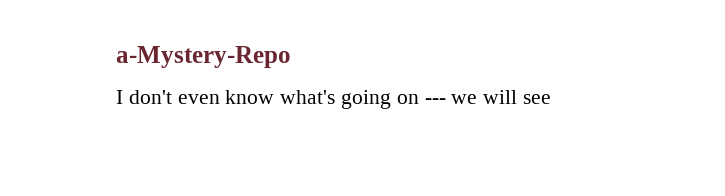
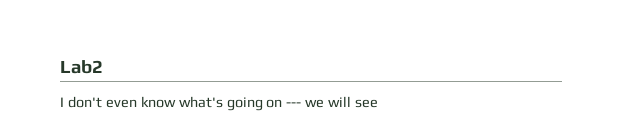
- a-Mystery-Repo
+ Lab2

